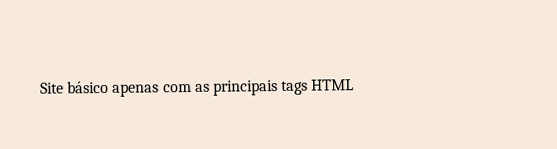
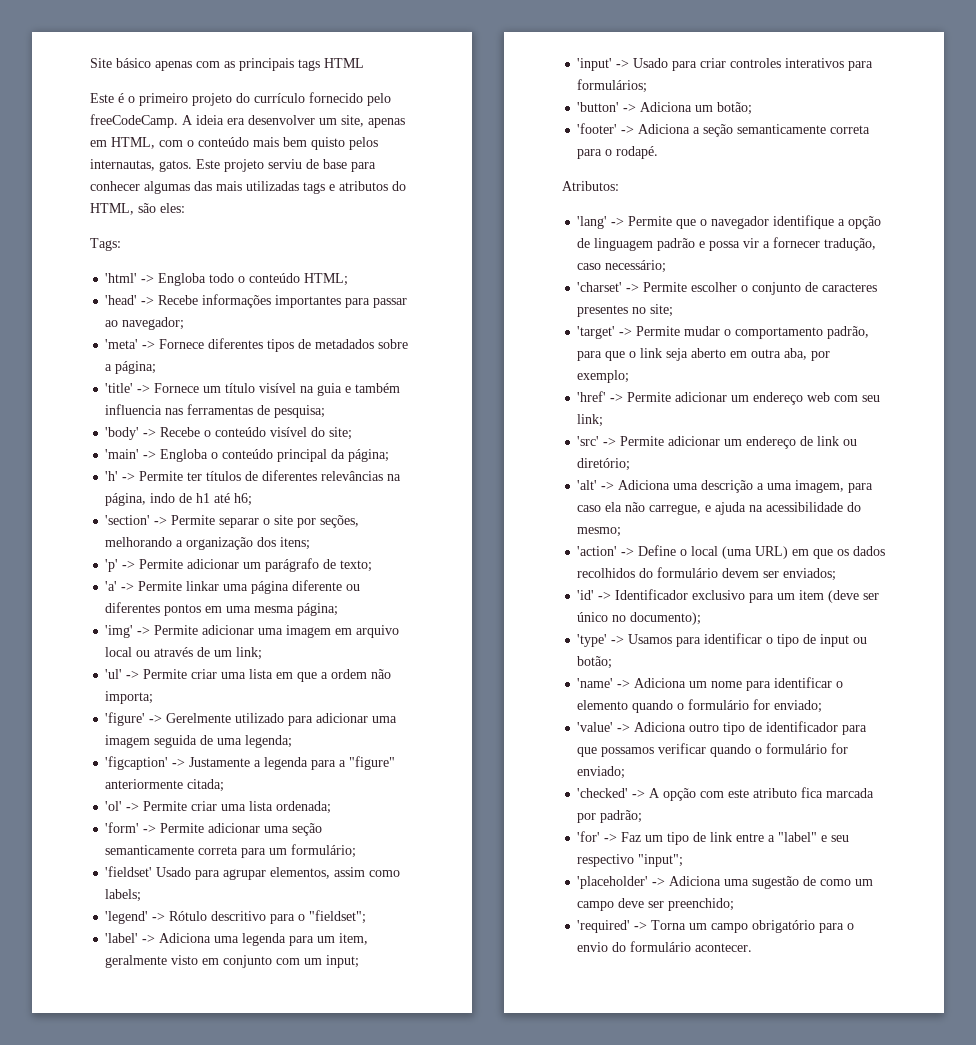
+ Este é o primeiro projeto do currículo fornecido pelo freeCodeCamp. A ideia era desenvolver um site, apenas em HTML, com o conteúdo mais bem quisto pelos internautas, gatos. Este projeto serviu de base para conhecer algumas das mais utilizadas tags e atributos do HTML, são eles:
+ Tags:
+ 'html' -> Engloba todo o conteúdo HTML;
+ 'head' -> Recebe informações importantes para passar ao navegador;
+ 'meta' -> Fornece diferentes tipos de metadados sobre a página;
+ 'title' -> Fornece um título visível na guia e também influencia nas ferramentas de pesquisa;
+ 'body' -> Recebe o conteúdo visível do site;
+ 'main' -> Engloba o conteúdo principal da página;
+ 'h' -> Permite ter títulos de diferentes relevâncias na página, indo de h1 até h6;
+ 'section' -> Permite separar o site por seções, melhorando a organização dos itens;
+ 'p' -> Permite adicionar um parágrafo de texto;
+ 'a' -> Permite linkar uma página diferente ou diferentes pontos em uma mesma página;
+ 'img' -> Permite adicionar uma imagem em arquivo local ou através de um link;
+ 'ul' -> Permite criar uma lista em que a ordem não importa;
+ 'figure' -> Gerelmente utilizado para adicionar uma imagem seguida de uma legenda;
+ 'figcaption' -> Justamente a legenda para a "figure" anteriormente citada;
+ 'ol' -> Permite criar uma lista ordenada;
+ 'form' -> Permite adicionar uma seção semanticamente correta para um formulário;
+ 'fieldset' Usado para agrupar elementos, assim como labels;
+ 'legend' -> Rótulo descritivo para o "fieldset";
+ 'label' -> Adiciona uma legenda para um item, geralmente visto em conjunto com um input;
+ 'input' -> Usado para criar controles interativos para formulários;
+ 'button' -> Adiciona um botão;
+ 'footer' -> Adiciona a seção semanticamente correta para o rodapé.
+ Atributos:
+ 'lang' -> Permite que o navegador identifique a opção de linguagem padrão e possa vir a fornecer tradução, caso necessário;
+ 'charset' -> Permite escolher o conjunto de caracteres presentes no site;
+ 'target' -> Permite mudar o comportamento padrão, para que o link seja aberto em outra aba, por exemplo;
+ 'href' -> Permite adicionar um endereço web com seu link;
+ 'src' -> Permite adicionar um endereço de link ou diretório;
+ 'alt' -> Adiciona uma descrição a uma imagem, para caso ela não carregue, e ajuda na acessibilidade do mesmo;
+ 'action' -> Define o local (uma URL) em que os dados recolhidos do formulário devem ser enviados;
+ 'id' -> Identificador exclusivo para um item (deve ser único no documento);
+ 'type' -> Usamos para identificar o tipo de input ou botão;
+ 'name' -> Adiciona um nome para identificar o elemento quando o formulário for enviado;
+ 'value' -> Adiciona outro tipo de identificador para que possamos verificar quando o formulário for enviado;
+ 'checked' -> A opção com este atributo fica marcada por padrão;
+ 'for' -> Faz um tipo de link entre a "label" e seu respectivo "input";
+ 'placeholder' -> Adiciona uma sugestão de como um campo deve ser preenchido;
+ 'required' -> Torna um campo obrigatório para o envio do formulário acontecer.

